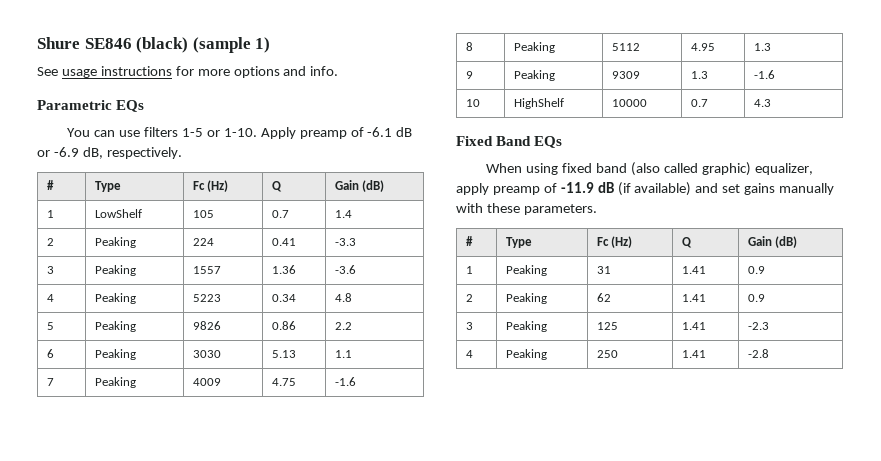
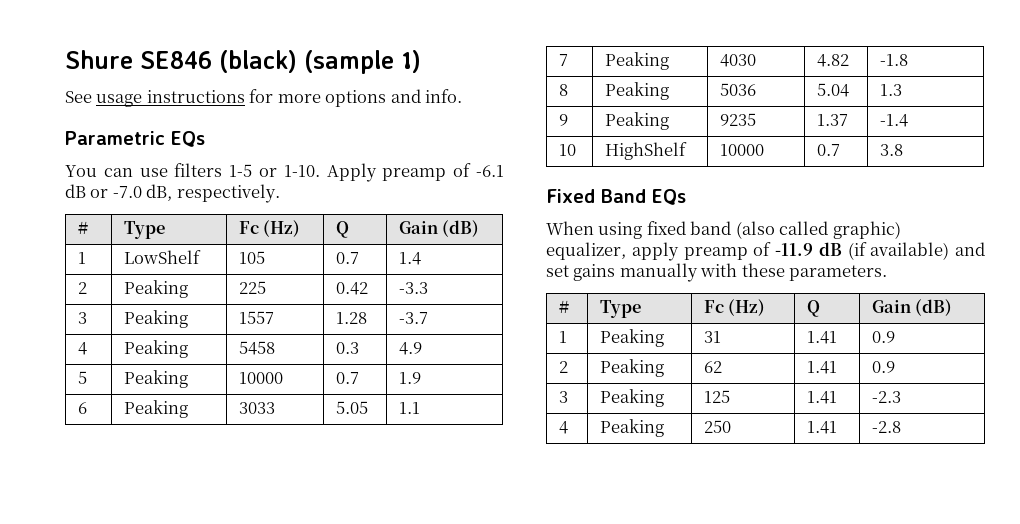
- Apply preamp of -6.1 dB or -6.9 dB, respectively.
+ Apply preamp of -6.1 dB or -7.0 dB, respectively.
- 2 | Peaking | 224 | 0.41 | -3.3
+ 2 | Peaking | 225 | 0.42 | -3.3
- 3 | Peaking | 1557 | 1.36 | -3.6
- 4 | Peaking | 5223 | 0.34 | 4.8
+ 3 | Peaking | 1557 | 1.28 | -3.7
+ 4 | Peaking | 5458 | 0.3 | 4.9
- 5 | Peaking | 9826 | 0.86 | 2.2
+ 5 | Peaking | 10000 | 0.7 | 1.9
- 6 | Peaking | 3030 | 5.13 | 1.1
+ 6 | Peaking | 3033 | 5.05 | 1.1
- 7 | Peaking | 4009 | 4.75 | -1.6
+ 7 | Peaking | 4030 | 4.82 | -1.8
- 8 | Peaking | 5112 | 4.95 | 1.3
+ 8 | Peaking | 5036 | 5.04 | 1.3
- 9 | Peaking | 9309 | 1.3 | -1.6
+ 9 | Peaking | 9235 | 1.37 | -1.4
- 10 | HighShelf | 10000 | 0.7 | 4.3
+ 10 | HighShelf | 10000 | 0.7 | 3.8

